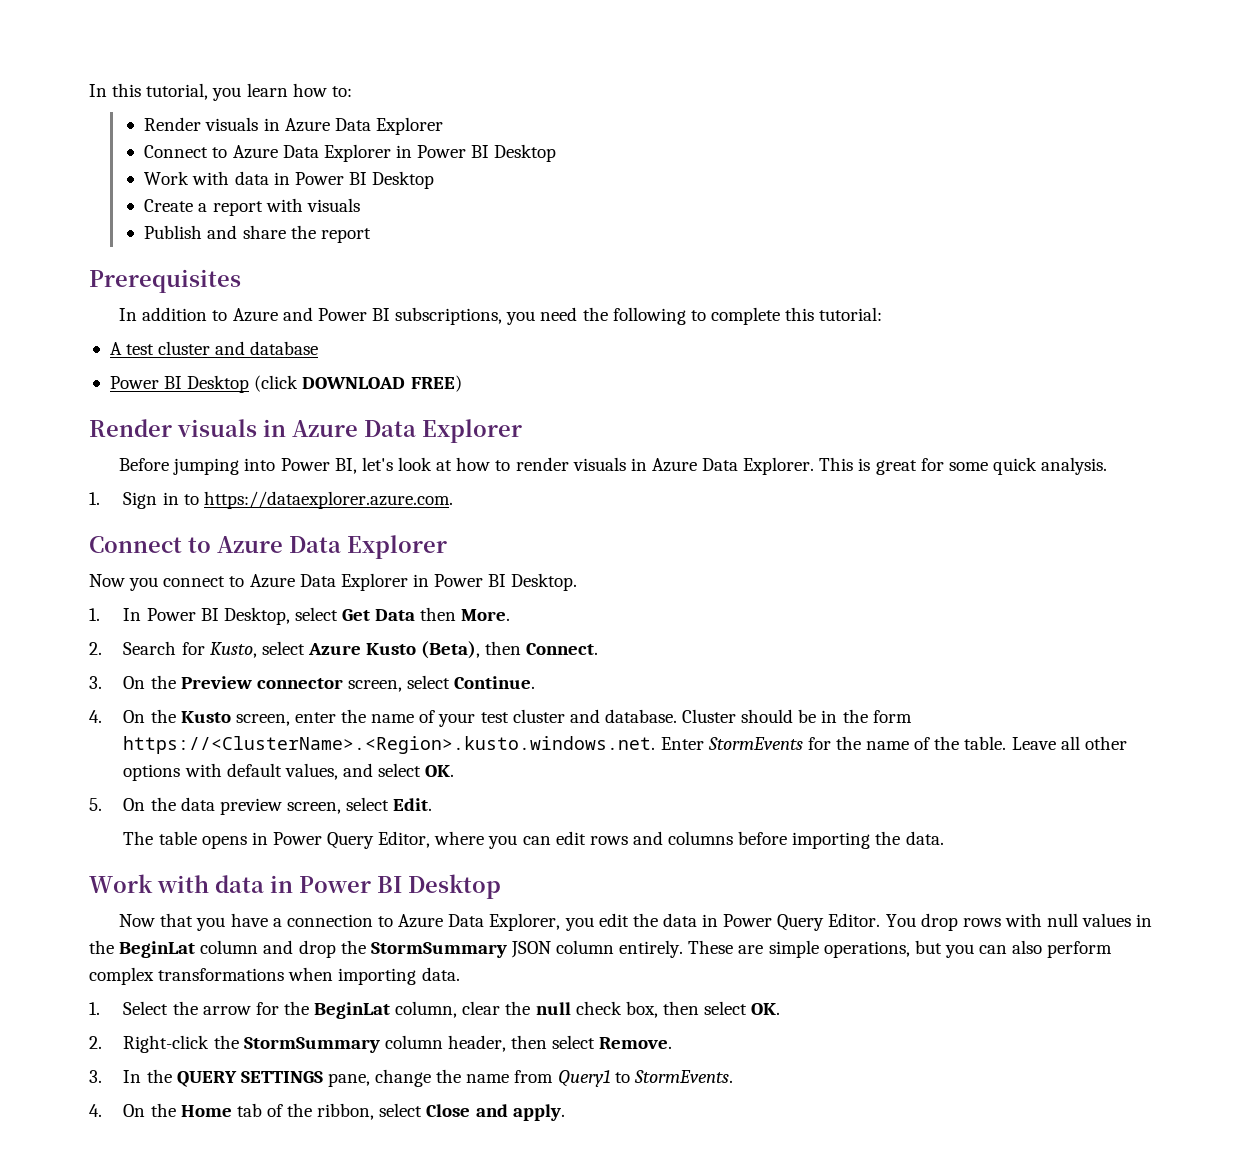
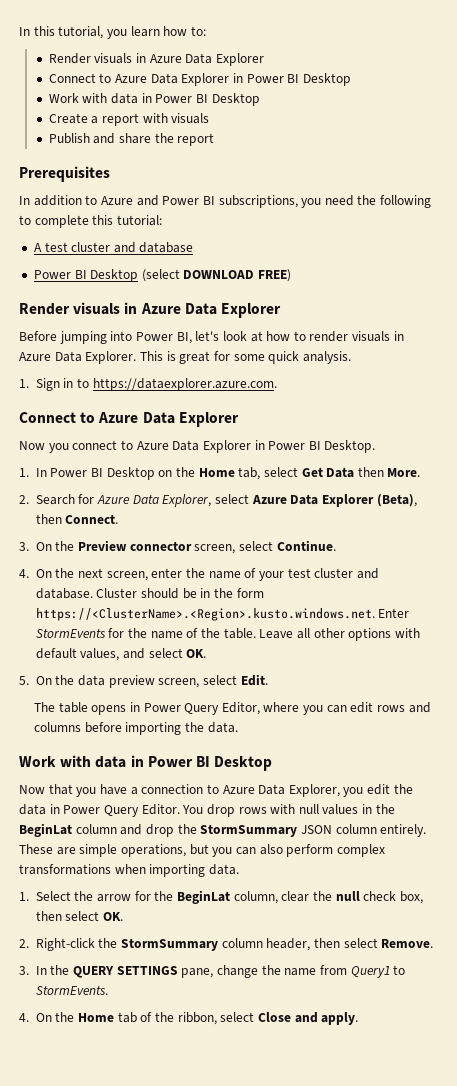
- Power BI Desktop (click DOWNLOAD FREE)
+ Power BI Desktop (select DOWNLOAD FREE)
- 1. In Power BI Desktop, select Get Data then More.
+ 1. In Power BI Desktop on the Home tab, select Get Data then More.
- 2. Search for Kusto, select Azure Kusto (Beta), then Connect.
+ 2. Search for Azure Data Explorer, select Azure Data Explorer (Beta), then Connect.
- 4. On the Kusto screen, enter the name of your test cluster and database.
+ 4. On the next screen, enter the name of your test cluster and database.

